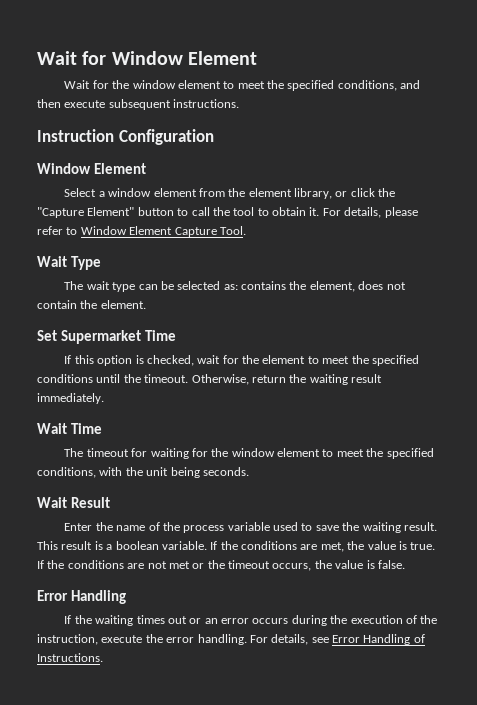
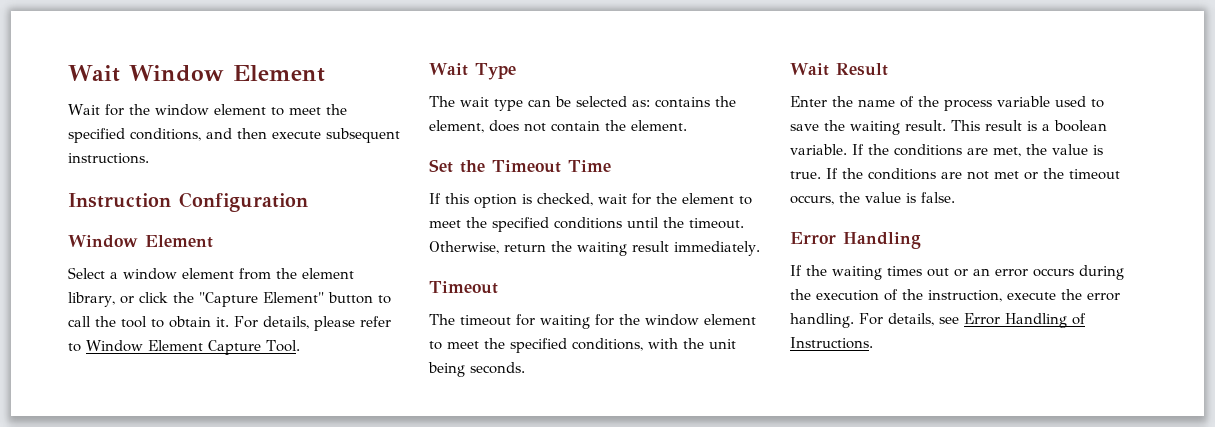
- Wait for Window Element
+ Wait Window Element
- Set Supermarket Time
+ Set the Timeout Time
  Otherwise, return the waiting result immediately.
- Wait Time
+ Timeout

